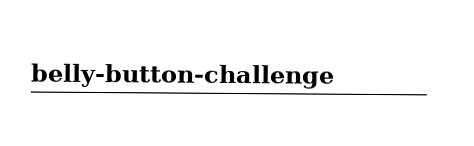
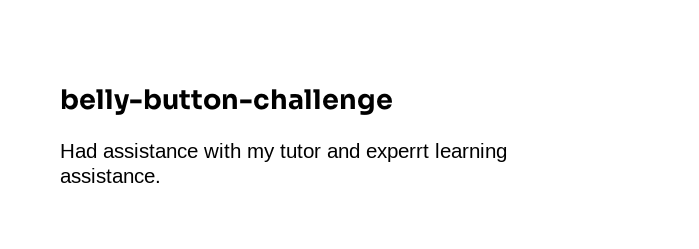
+ Had assistance with my tutor and experrt learning assistance.

